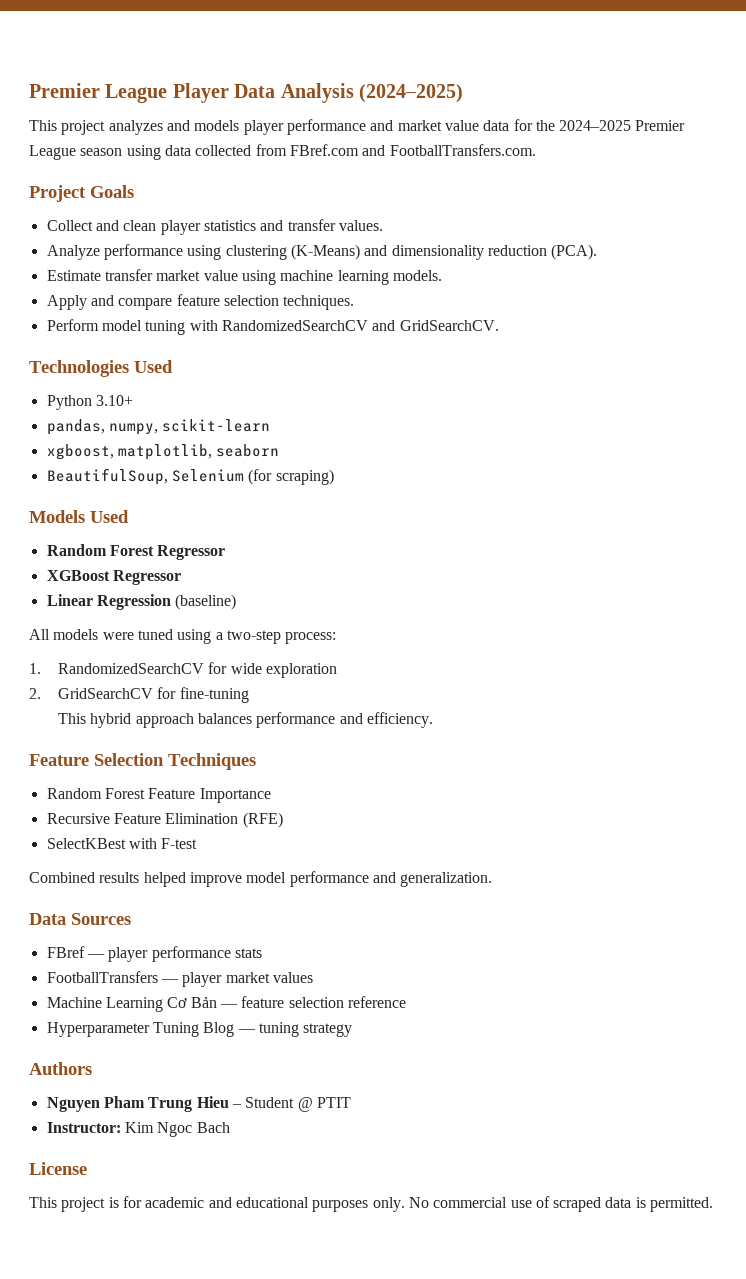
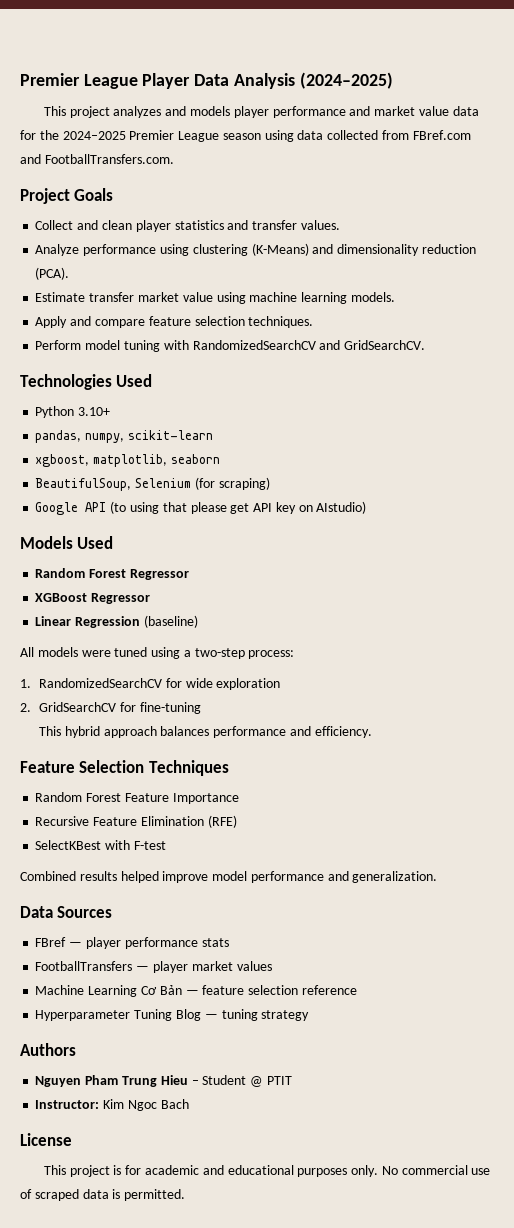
+ Google API (to using that please get API key on AIstudio)

